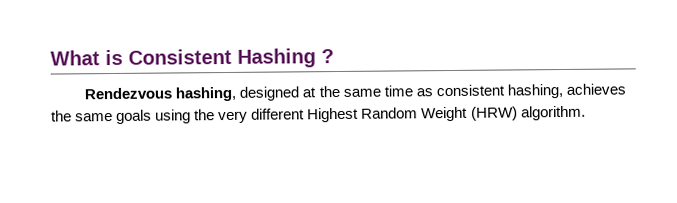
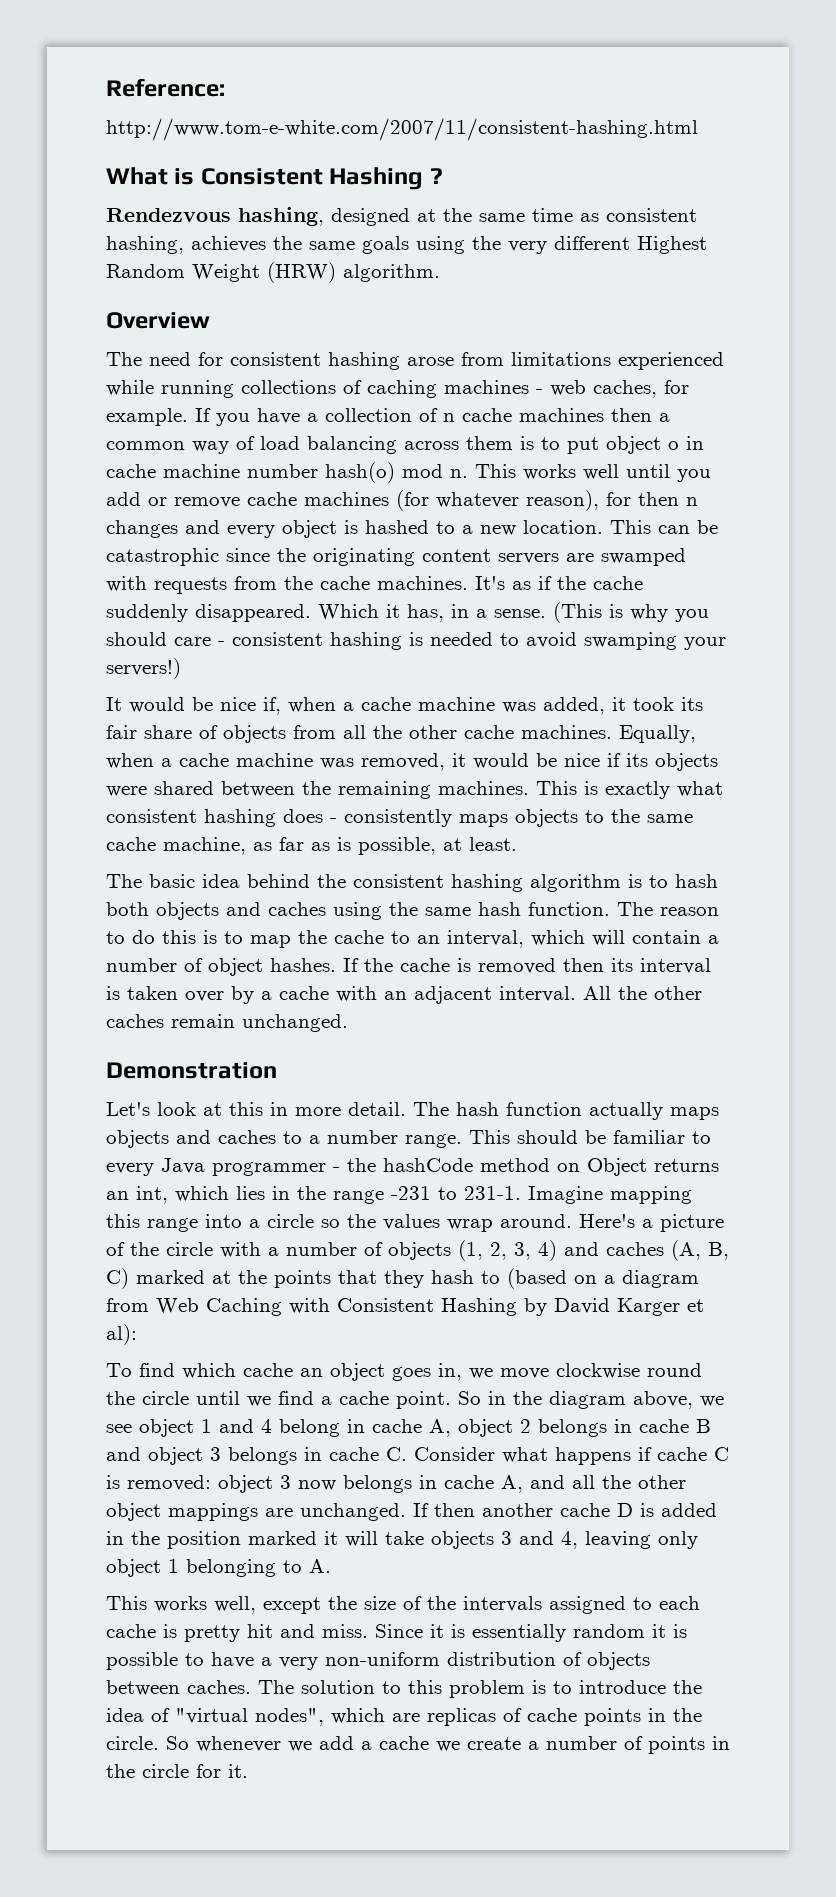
+ Reference:
+ http://www.tom-e-white.com/2007/11/consistent-hashing.html
+ Overview
+ The need for consistent hashing arose from limitations experienced while running collections of caching machines - web caches, for example. If you have a collection of n cache machines then a common way of load balancing across them is to put object o in cache machine number hash(o) mod n. This works well until you add or remove cache machines (for whatever reason), for then n changes and every object is hashed to a new location. This can be catastrophic since the originating content servers are swamped with requests from the cache machines. It's as if the cache suddenly disappeared. Which it has, in a sense. (This is why you should care - consistent hashing is needed to avoid swamping your servers!)
+ It would be nice if, when a cache machine was added, it took its fair share of objects from all the other cache machines. Equally, when a cache machine was removed, it would be nice if its objects were shared between the remaining machines. This is exactly what consistent hashing does - consistently maps objects to the same cache machine, as far as is possible, at least.
+ The basic idea behind the consistent hashing algorithm is to hash both objects and caches using the same hash function. The reason to do this is to map the cache to an interval, which will contain a number of object hashes. If the cache is removed then its interval is taken over by a cache with an adjacent interval. All the other caches remain unchanged.
+ Demonstration
+ Let's look at this in more detail. The hash function actually maps objects and caches to a number range. This should be familiar to every Java programmer - the hashCode method on Object returns an int, which lies in the range -231 to 231-1. Imagine mapping this range into a circle so the values wrap around. Here's a picture of the circle with a number of objects (1, 2, 3, 4) and caches (A, B, C) marked at the points that they hash to (based on a diagram from Web Caching with Consistent Hashing by David Karger et al):
+ To find which cache an object goes in, we move clockwise round the circle until we find a cache point. So in the diagram above, we see object 1 and 4 belong in cache A, object 2 belongs in cache B and object 3 belongs in cache C. Consider what happens if cache C is removed: object 3 now belongs in cache A, and all the other object mappings are unchanged. If then another cache D is added in the position marked it will take objects 3 and 4, leaving only object 1 belonging to A.
+ This works well, except the size of the intervals assigned to each cache is pretty hit and miss. Since it is essentially random it is possible to have a very non-uniform distribution of objects between caches. The solution to this problem is to introduce the idea of "virtual nodes", which are replicas of cache points in the circle. So whenever we add a cache we create a number of points in the circle for it.

